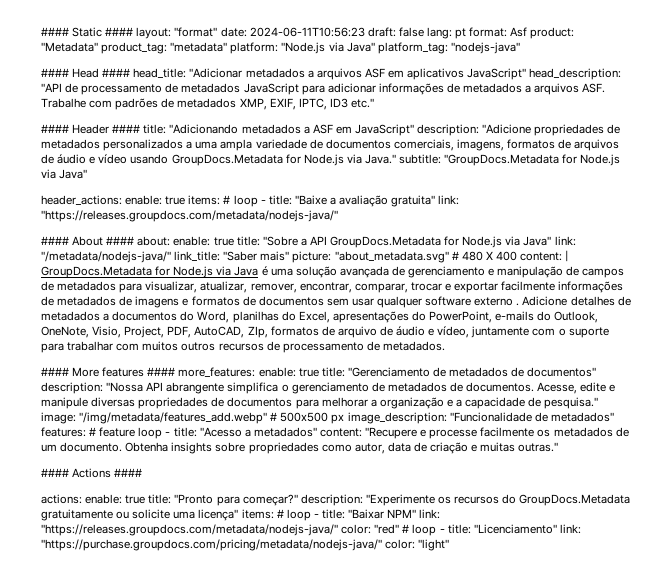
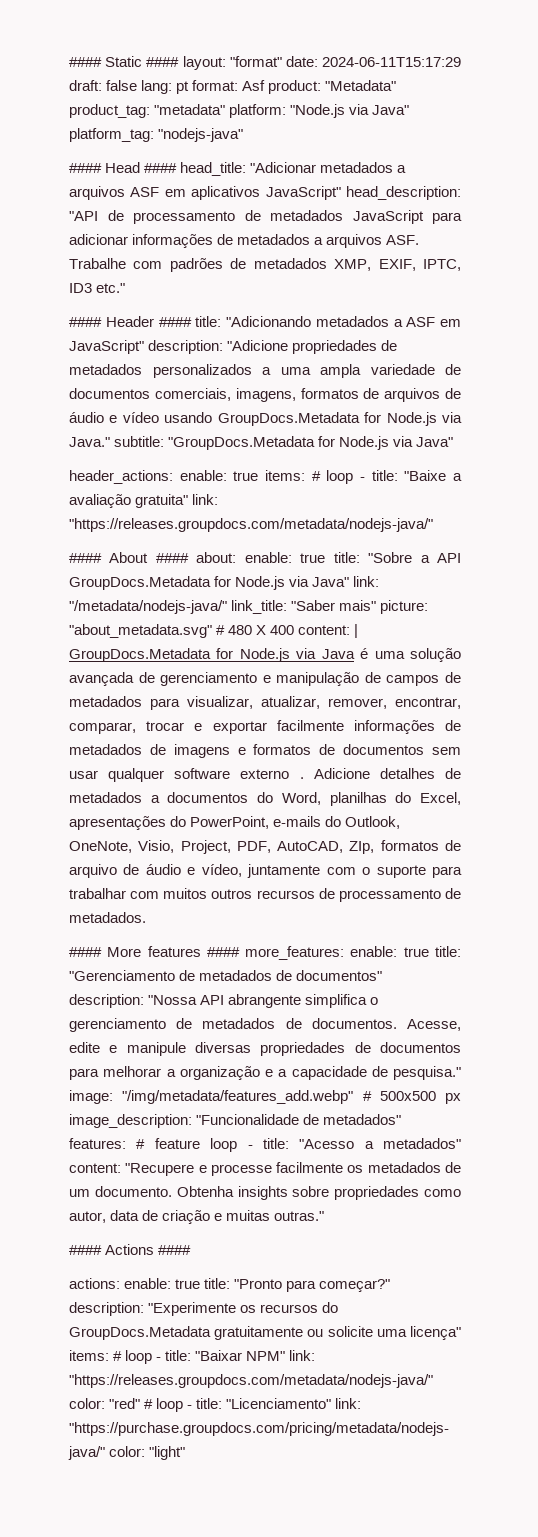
- #### Static #### layout: "format" date: 2024-06-11T10:56:23 draft: false lang: pt format: Asf product: "Metadata" product_tag: "metadata" platform: "Node.js via Java" platform_tag: "nodejs-java"
+ #### Static #### layout: "format" date: 2024-06-11T15:17:29 draft: false lang: pt format: Asf product: "Metadata" product_tag: "metadata" platform: "Node.js via Java" platform_tag: "nodejs-java"

